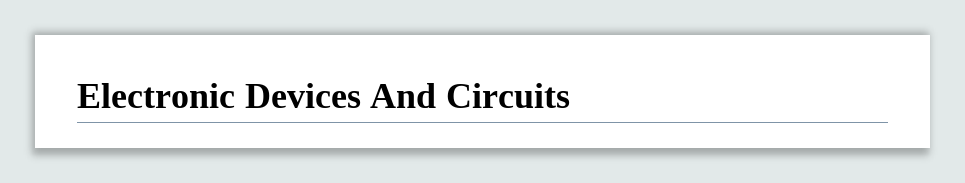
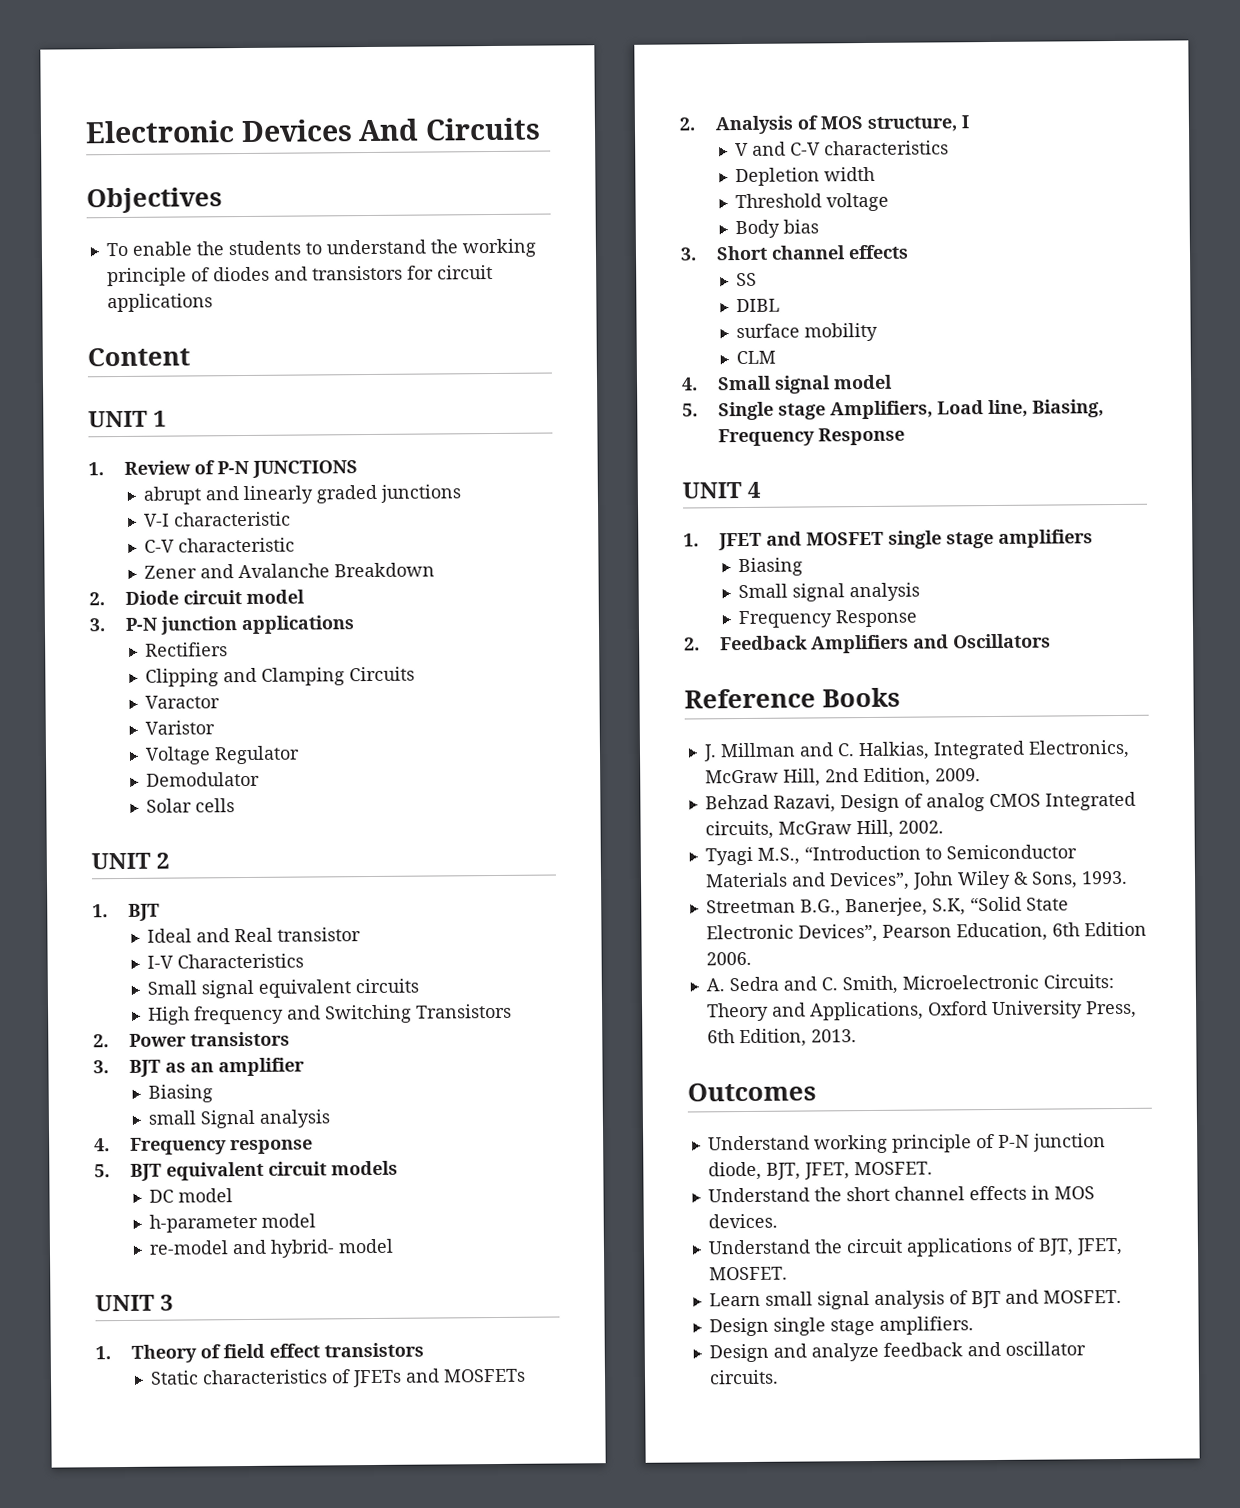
+ Objectives
+ To enable the students to understand the working principle of diodes and transistors for circuit applications
+ Content
+ UNIT 1
+ 1. Review of P-N JUNCTIONS
+ abrupt and linearly graded junctions
+ V-I characteristic
+ C-V characteristic
+ Zener and Avalanche Breakdown
+ 2. Diode circuit model
+ 3. P-N junction applications
+ Rectifiers
+ Clipping and Clamping Circuits
+ Varactor
+ Varistor
+ Voltage Regulator
+ Demodulator
+ Solar cells
+ UNIT 2
+ 1. BJT
+ Ideal and Real transistor
+ I-V Characteristics
+ Small signal equivalent circuits
+ High frequency and Switching Transistors
+ 2. Power transistors
+ 3. BJT as an amplifier
+ Biasing
+ small Signal analysis
+ 4. Frequency response
+ 5. BJT equivalent circuit models
+ DC model
+ h-parameter model
+ re-model and hybrid- model
+ UNIT 3
+ 1. Theory of field effect transistors
+ Static characteristics of JFETs and MOSFETs
+ 2. Analysis of MOS structure, I
+ V and C-V characteristics
+ Depletion width
+ Threshold voltage
+ Body bias
+ 3. Short channel effects
+ SS
+ DIBL
+ surface mobility
+ CLM
+ 4. Small signal model
+ 5. Single stage Amplifiers, Load line, Biasing, Frequency Response
+ UNIT 4
+ 1. JFET and MOSFET single stage amplifiers
+ Biasing
+ Small signal analysis
+ Frequency Response
+ 2. Feedback Amplifiers and Oscillators
+ Reference Books
+ J. Millman and C. Halkias, Integrated Electronics, McGraw Hill, 2nd Edition, 2009.
+ Behzad Razavi, Design of analog CMOS Integrated circuits, McGraw Hill, 2002.
+ Tyagi M.S., “Introduction to Semiconductor Materials and Devices”, John Wiley & Sons, 1993.
+ Streetman B.G., Banerjee, S.K, “Solid State Electronic Devices”, Pearson Education, 6th Edition 2006.
+ A. Sedra and C. Smith, Microelectronic Circuits: Theory and Applications, Oxford University Press, 6th Edition, 2013.
+ Outcomes
+ Understand working principle of P-N junction diode, BJT, JFET, MOSFET.
+ Understand the short channel effects in MOS devices.
+ Understand the circuit applications of BJT, JFET, MOSFET.
+ Learn small signal analysis of BJT and MOSFET.
+ Design single stage amplifiers.
+ Design and analyze feedback and oscillator circuits.

